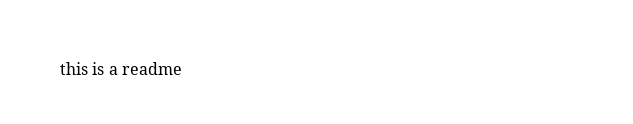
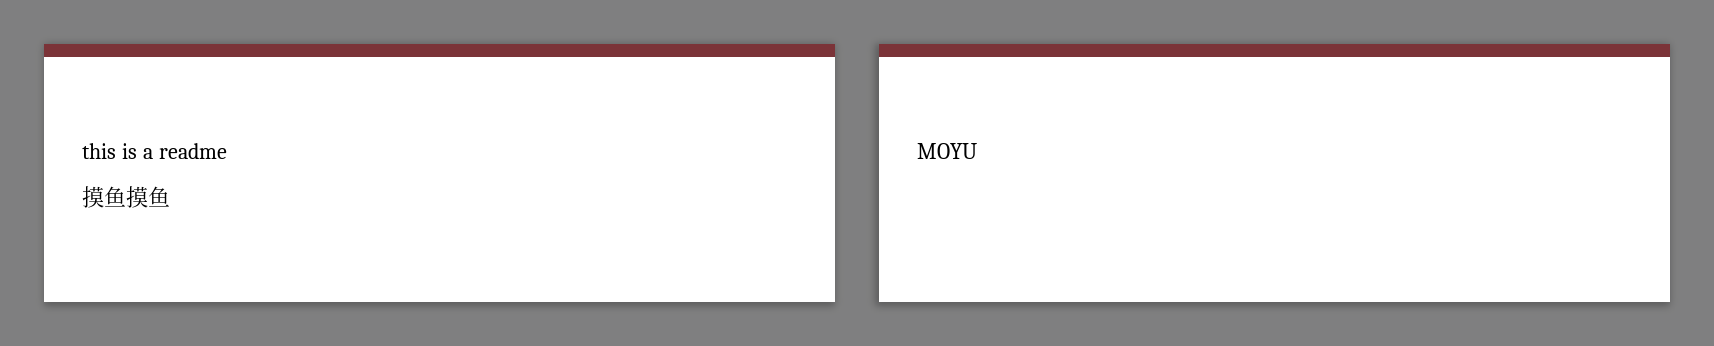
+ 摸鱼摸鱼
+ MOYU

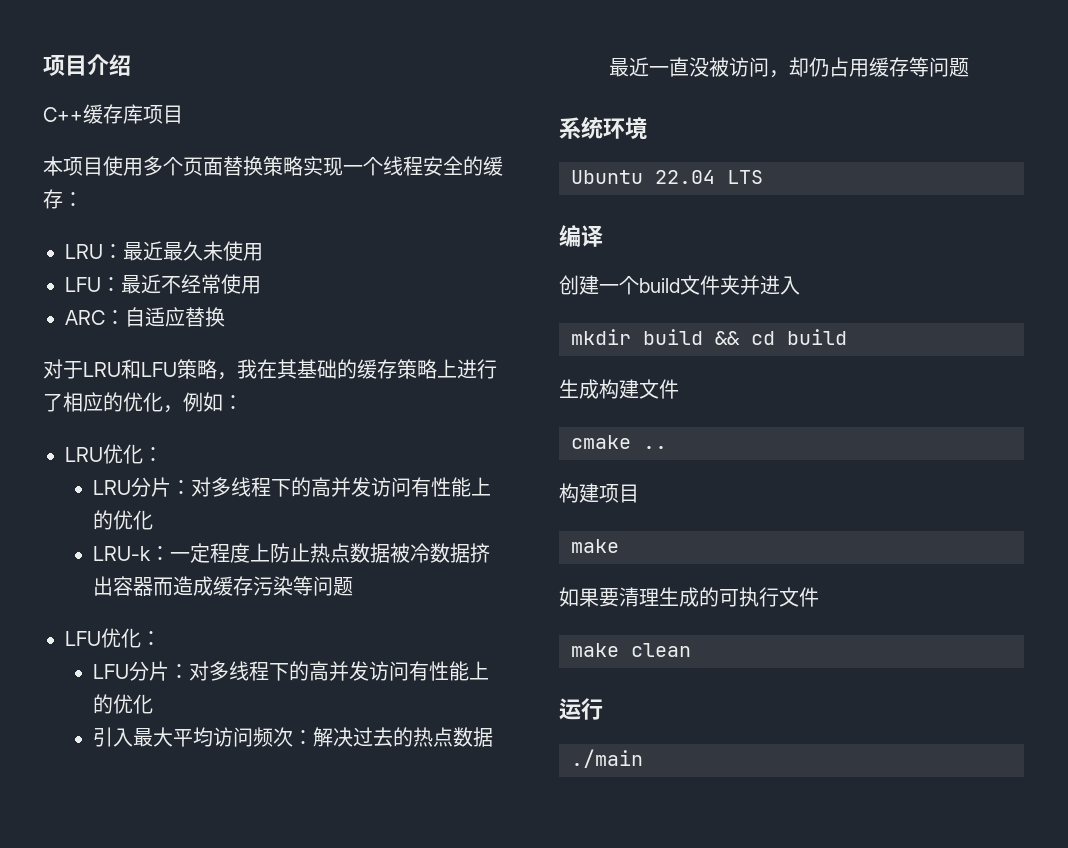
- this is a readme
- 摸鱼摸鱼
- MOYU
+ 项目介绍
+ C++缓存库项目
+ 本项目使用多个页面替换策略实现一个线程安全的缓存：
+ LRU：最近最久未使用
+ LFU：最近不经常使用
+ ARC：自适应替换
+ 对于LRU和LFU策略，我在其基础的缓存策略上进行了相应的优化，例如：
+ LRU优化：
+ LRU分片：对多线程下的高并发访问有性能上的优化
+ LRU-k：一定程度上防止热点数据被冷数据挤出容器而造成缓存污染等问题
+ LFU优化：
+ LFU分片：对多线程下的高并发访问有性能上的优化
+ 引入最大平均访问频次：解决过去的热点数据最近一直没被访问，却仍占用缓存等问题
+ 系统环境
+ Ubuntu 22.04 LTS
+ 编译
+ 创建一个build文件夹并进入
+ mkdir build && cd build
+ 生成构建文件
+ cmake ..
+ 构建项目
+ make
+ 如果要清理生成的可执行文件
+ make clean
+ 运行
+ ./main

